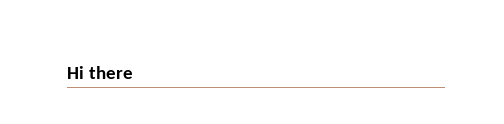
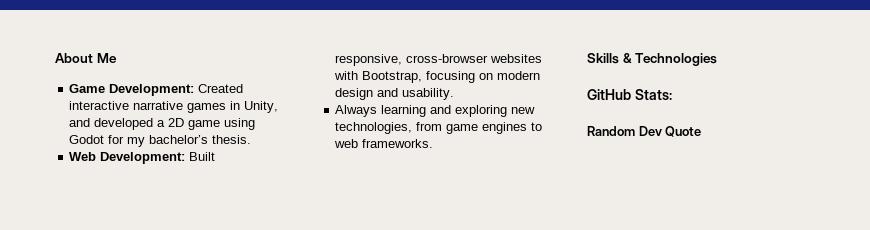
- Hi there
+ About Me
+ Game Development: Created interactive narrative games in Unity, and developed a 2D game using Godot for my bachelor’s thesis.
+ Web Development: Built responsive, cross-browser websites with Bootstrap, focusing on modern design and usability.
+ Always learning and exploring new technologies, from game engines to web frameworks.
+ Skills & Technologies
+ GitHub Stats:
+ Random Dev Quote

